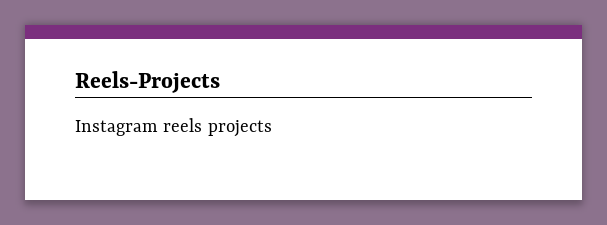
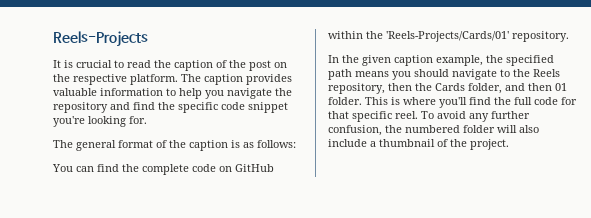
- Instagram reels projects
+ It is crucial to read the caption of the post on the respective platform. The caption provides valuable information to help you navigate the repository and find the specific code snippet you're looking for.
+ The general format of the caption is as follows:
+ You can find the complete code on GitHub within the 'Reels-Projects/Cards/01' repository.
+ In the given caption example, the specified path means you should navigate to the Reels repository, then the Cards folder, and then 01 folder. This is where you'll find the full code for that specific reel. To avoid any further confusion, the numbered folder will also include a thumbnail of the project.

